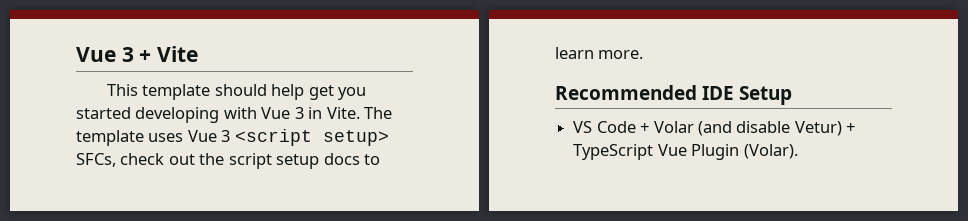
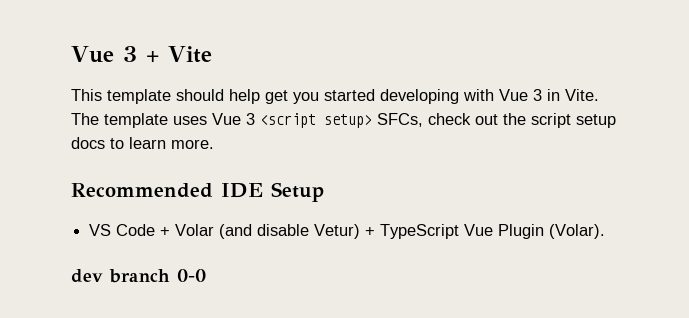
+ dev branch 0-0

